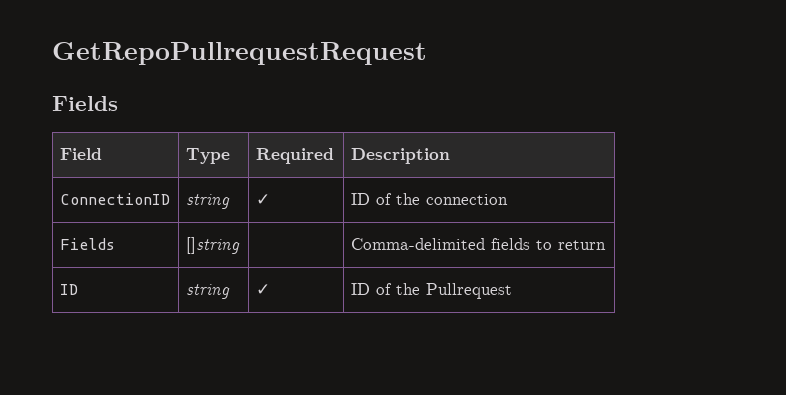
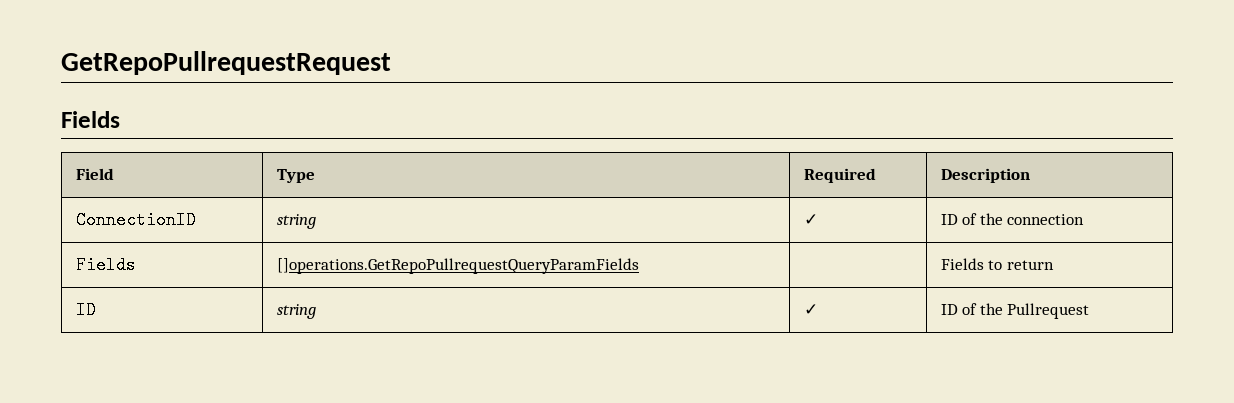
- Fields | []string | | Comma-delimited fields to return
+ Fields | []operations.GetRepoPullrequestQueryParamFields | | Fields to return

